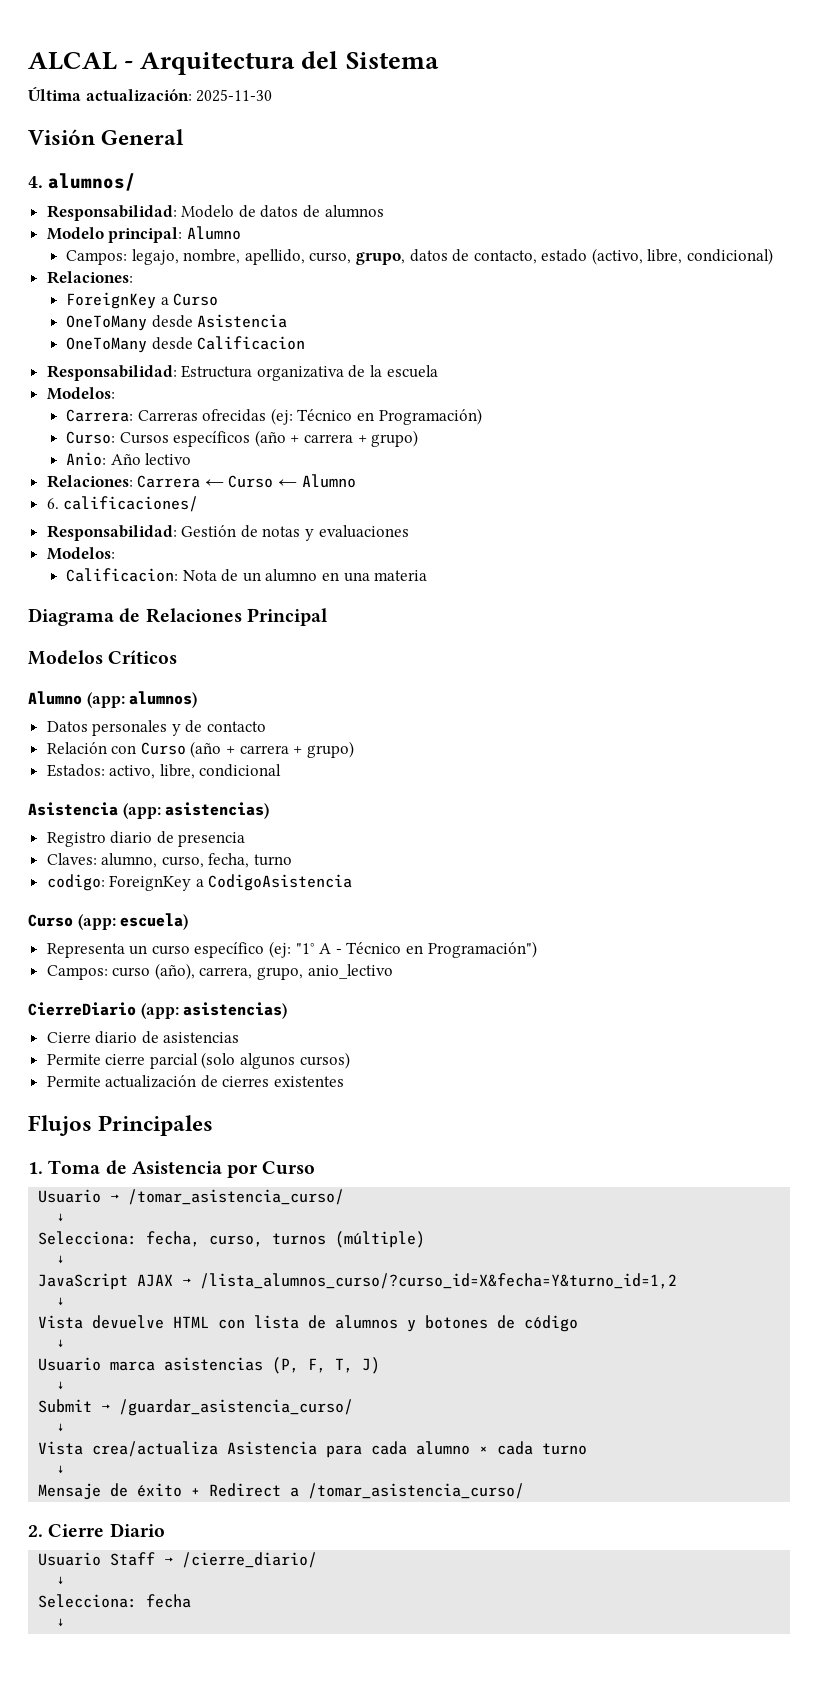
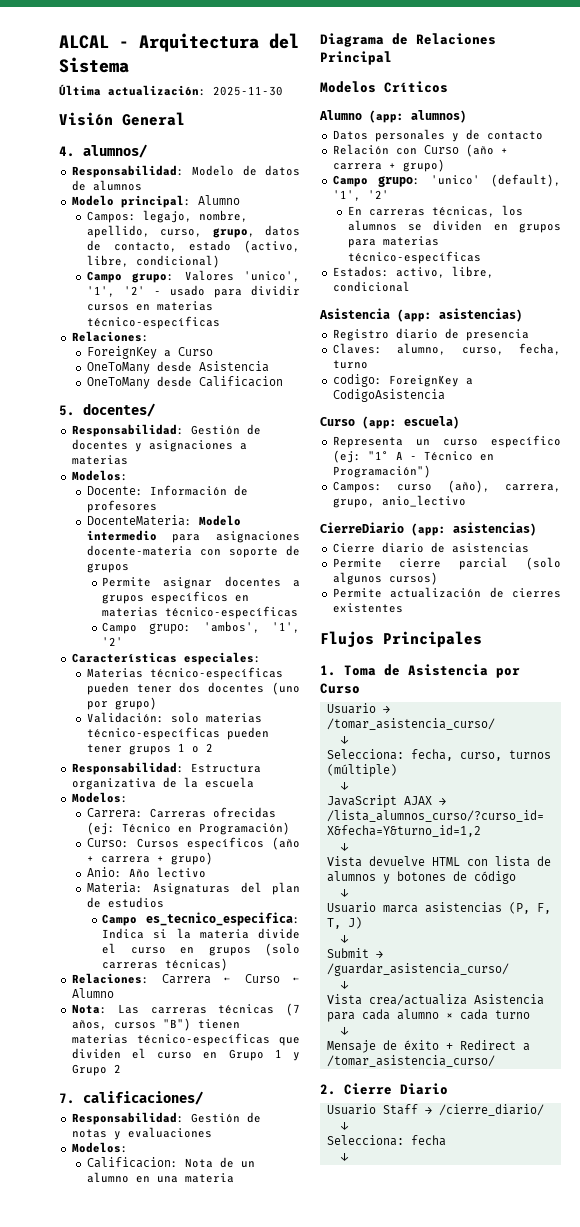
+ Campo grupo: Valores 'unico', '1', '2' - usado para dividir cursos en materias técnico-específicas
+ 5. docentes/
+ Responsabilidad: Gestión de docentes y asignaciones a materias
+ Modelos:
+ Docente: Información de profesores
+ DocenteMateria: Modelo intermedio para asignaciones docente-materia con soporte de grupos
+ Permite asignar docentes a grupos específicos en materias técnico-específicas
+ Campo grupo: 'ambos', '1', '2'
+ Características especiales:
+ Materias técnico-específicas pueden tener dos docentes (uno por grupo)
+ Validación: solo materias técnico-específicas pueden tener grupos 1 o 2
+ Materia: Asignaturas del plan de estudios
+ Campo es_tecnico_especifica: Indica si la materia divide el curso en grupos (solo carreras técnicas)
- 6. calificaciones/
+ Nota: Las carreras técnicas (7 años, cursos "B") tienen materias técnico-específicas que dividen el curso en Grupo 1 y Grupo 2
+ 7. calificaciones/
+ Campo grupo: 'unico' (default), '1', '2'
+ En carreras técnicas, los alumnos se dividen en grupos para materias técnico-específicas

